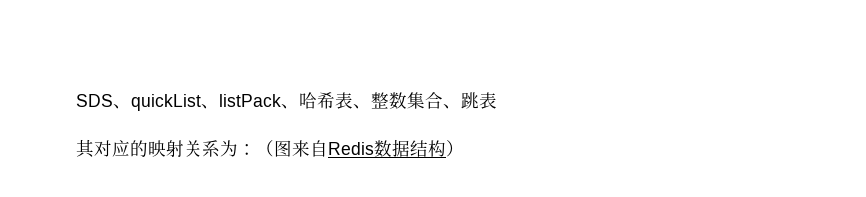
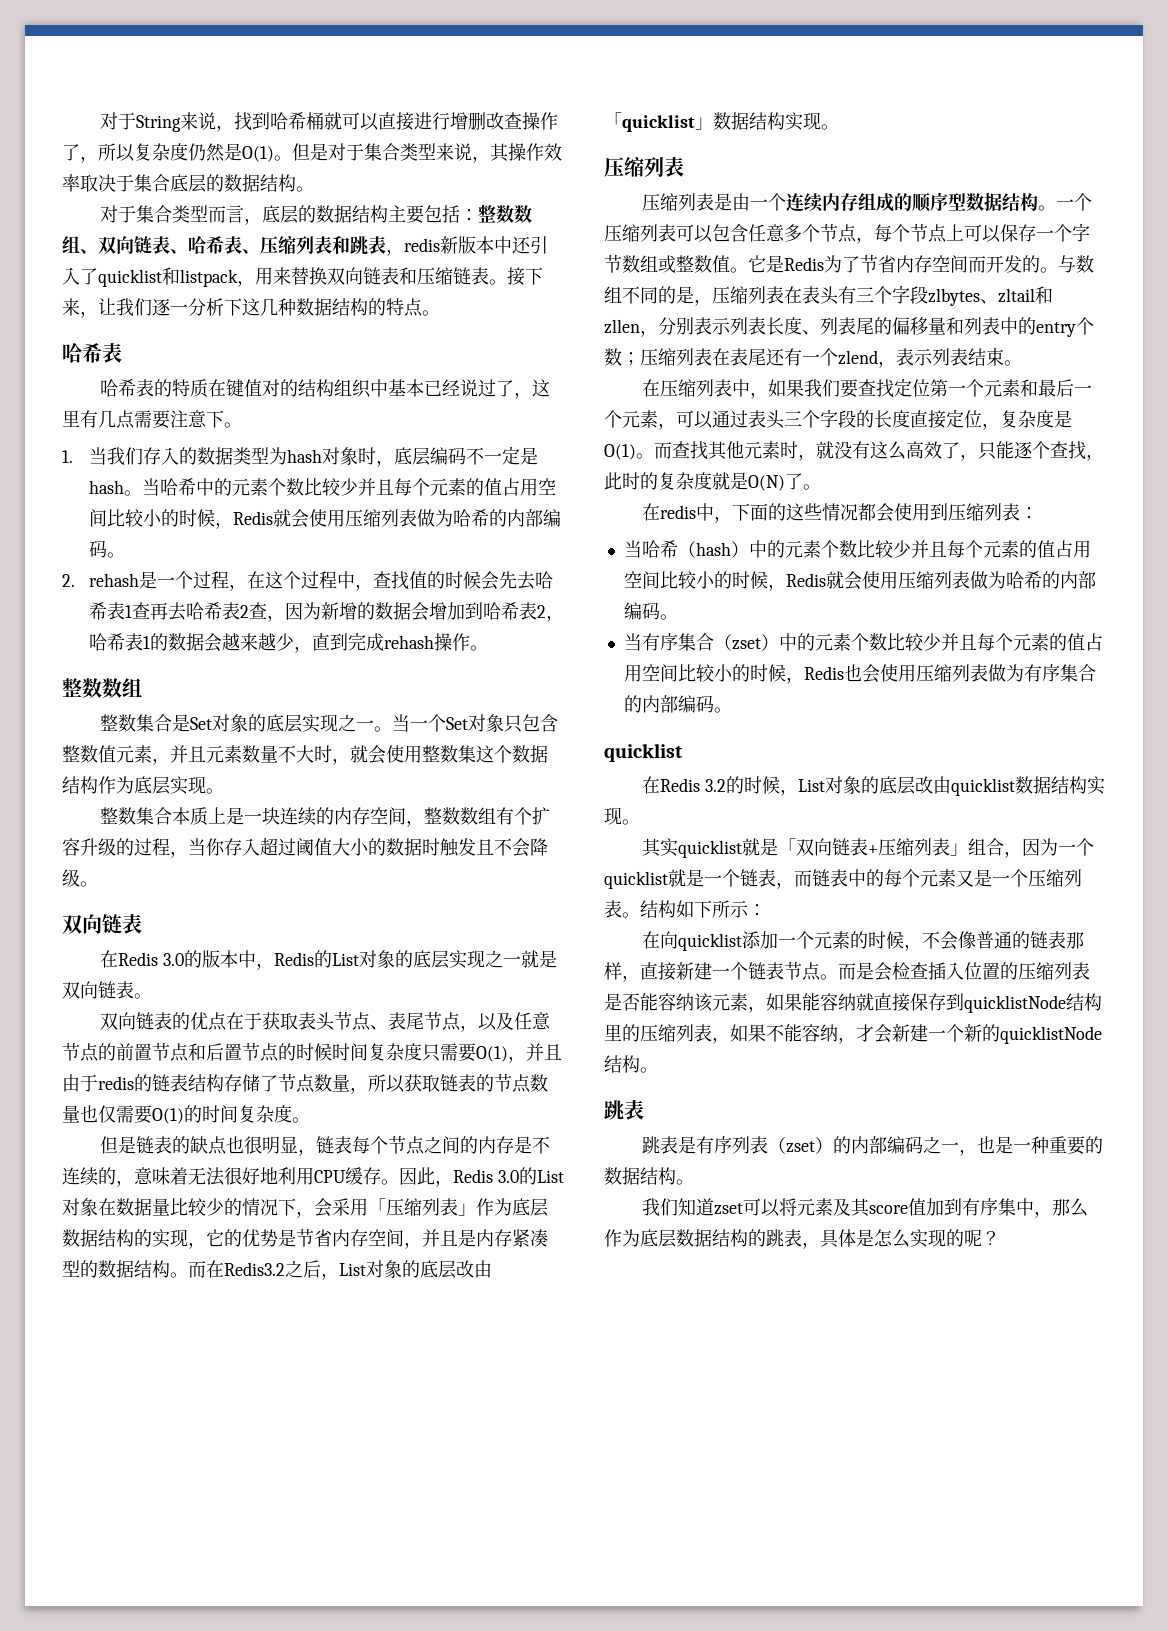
- SDS、quickList、listPack、哈希表、整数集合、跳表
- 其对应的映射关系为：（图来自Redis数据结构）
+ 对于String来说，找到哈希桶就可以直接进行增删改查操作了，所以复杂度仍然是O(1)。但是对于集合类型来说，其操作效率取决于集合底层的数据结构。
+ 对于集合类型而言，底层的数据结构主要包括：整数数组、双向链表、哈希表、压缩列表和跳表，redis新版本中还引入了quicklist和listpack，用来替换双向链表和压缩链表。接下来，让我们逐一分析下这几种数据结构的特点。
+ 哈希表
+ 哈希表的特质在键值对的结构组织中基本已经说过了，这里有几点需要注意下。
+ 1.当我们存入的数据类型为hash对象时，底层编码不一定是hash。当哈希中的元素个数比较少并且每个元素的值占用空间比较小的时候，Redis就会使用压缩列表做为哈希的内部编码。
+ 2. rehash是一个过程，在这个过程中，查找值的时候会先去哈希表1查再去哈希表2查，因为新增的数据会增加到哈希表2，哈希表1的数据会越来越少，直到完成rehash操作。
+ 整数数组
+ 整数集合是Set对象的底层实现之一。当一个Set对象只包含整数值元素，并且元素数量不大时，就会使用整数集这个数据结构作为底层实现。
+ 整数集合本质上是一块连续的内存空间，整数数组有个扩容升级的过程，当你存入超过阈值大小的数据时触发且不会降级。
+ 双向链表
+ 在Redis 3.0的版本中，Redis的List对象的底层实现之一就是双向链表。
+ 双向链表的优点在于获取表头节点、表尾节点，以及任意节点的前置节点和后置节点的时候时间复杂度只需要O(1)，并且由于redis的链表结构存储了节点数量，所以获取链表的节点数量也仅需要O(1)的时间复杂度。
+ 但是链表的缺点也很明显，链表每个节点之间的内存是不连续的，意味着无法很好地利用CPU缓存。因此，Redis 3.0的List对象在数据量比较少的情况下，会采用「压缩列表」作为底层数据结构的实现，它的优势是节省内存空间，并且是内存紧凑型的数据结构。而在Redis3.2之后，List对象的底层改由「quicklist」数据结构实现。
+ 压缩列表
+ 压缩列表是由一个连续内存组成的顺序型数据结构。一个压缩列表可以包含任意多个节点，每个节点上可以保存一个字节数组或整数值。它是Redis为了节省内存空间而开发的。与数组不同的是，压缩列表在表头有三个字段zlbytes、zltail和zllen，分别表示列表长度、列表尾的偏移量和列表中的entry个数；压缩列表在表尾还有一个zlend，表示列表结束。
+ 在压缩列表中，如果我们要查找定位第一个元素和最后一个元素，可以通过表头三个字段的长度直接定位，复杂度是O(1)。而查找其他元素时，就没有这么高效了，只能逐个查找，此时的复杂度就是O(N)了。
+ 在redis中，下面的这些情况都会使用到压缩列表：
+ 当哈希（hash）中的元素个数比较少并且每个元素的值占用空间比较小的时候，Redis就会使用压缩列表做为哈希的内部编码。
+ 当有序集合（zset）中的元素个数比较少并且每个元素的值占用空间比较小的时候，Redis也会使用压缩列表做为有序集合的内部编码。
+ quicklist
+ 在Redis 3.2的时候，List对象的底层改由quicklist数据结构实现。
+ 其实quicklist就是「双向链表+压缩列表」组合，因为一个quicklist就是一个链表，而链表中的每个元素又是一个压缩列表。结构如下所示：
+ 在向quicklist添加一个元素的时候，不会像普通的链表那样，直接新建一个链表节点。而是会检查插入位置的压缩列表是否能容纳该元素，如果能容纳就直接保存到quicklistNode结构里的压缩列表，如果不能容纳，才会新建一个新的quicklistNode结构。
+ 跳表
+ 跳表是有序列表（zset）的内部编码之一，也是一种重要的数据结构。
+ 我们知道zset可以将元素及其score值加到有序集中，那么作为底层数据结构的跳表，具体是怎么实现的呢？

